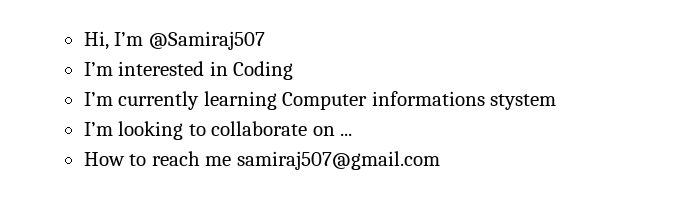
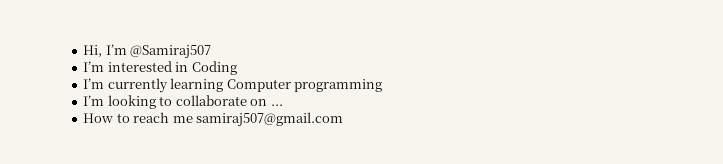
- I’m currently learning Computer informations stystem
+ I’m currently learning Computer programming

